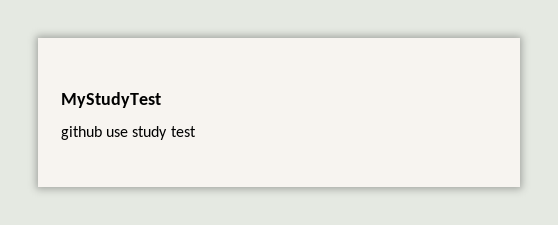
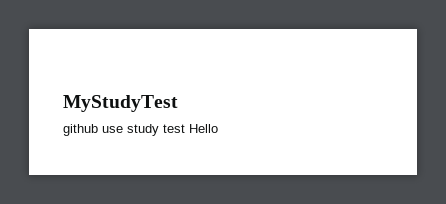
- github use study test
+ github use study test Hello

